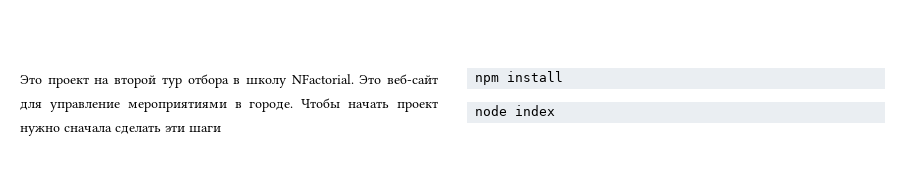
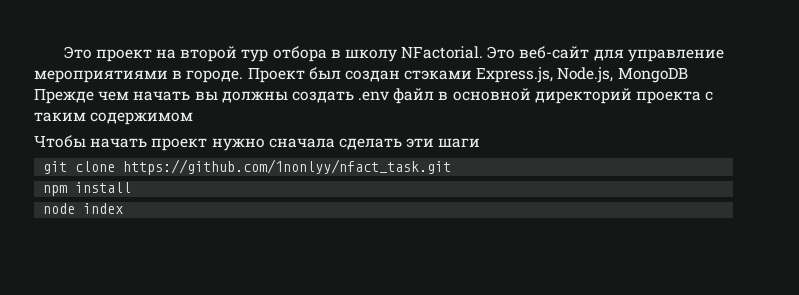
- Это веб-сайт для управление мероприятиями в городе. Чтобы начать проект нужно сначала сделать эти шаги
+ Это веб-сайт для управление мероприятиями в городе. Проект был создан стэками Express.js, Node.js, MongoDB Прежде чем начать вы должны создать .env файл в основной директорий проекта с таким содержимом
+ Чтобы начать проект нужно сначала сделать эти шаги
+ git clone https://github.com/1nonlyy/nfact_task.git

